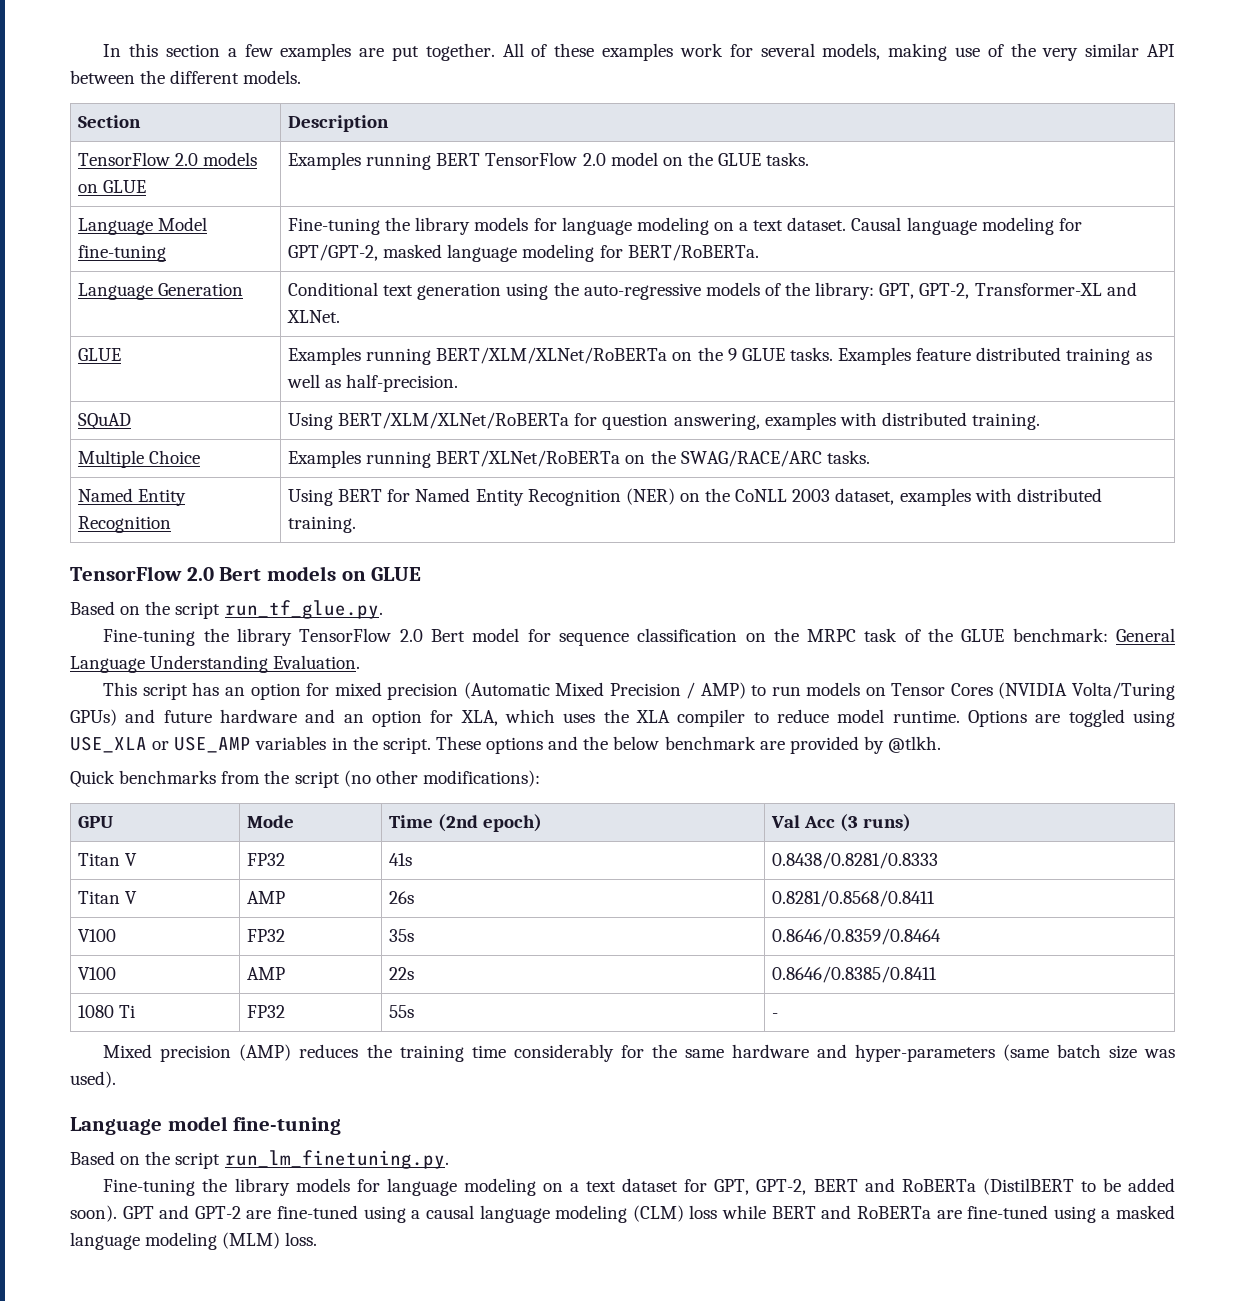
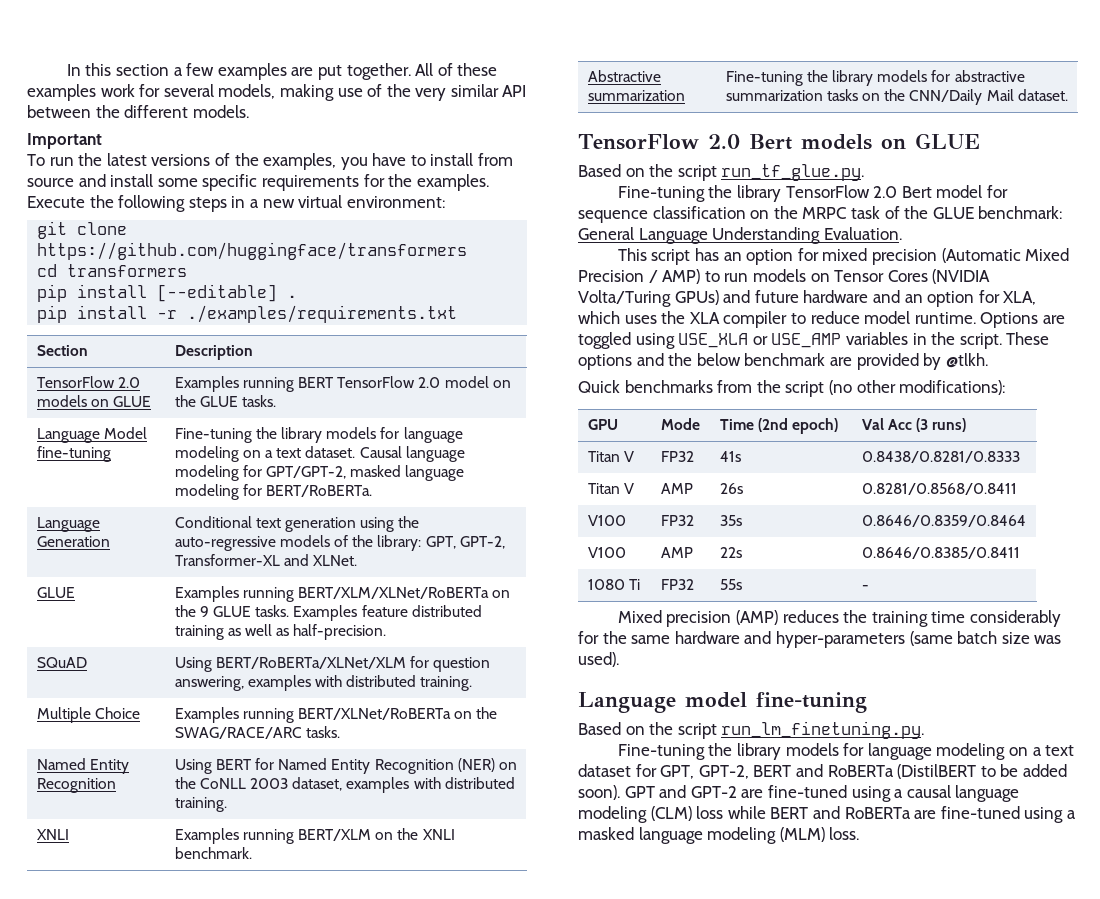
+ Important
+ To run the latest versions of the examples, you have to install from source and install some specific requirements for the examples. Execute the following steps in a new virtual environment:
+ git clone https://github.com/huggingface/transformers
+ cd transformers
+ pip install [--editable] .
+ pip install -r ./examples/requirements.txt
- SQuAD | Using BERT/XLM/XLNet/RoBERTa for question answering, examples with distributed training.
+ SQuAD | Using BERT/RoBERTa/XLNet/XLM for question answering, examples with distributed training.
+ XNLI | Examples running BERT/XLM on the XNLI benchmark.
+ Abstractive summarization | Fine-tuning the library models for abstractive summarization tasks on the CNN/Daily Mail dataset.

